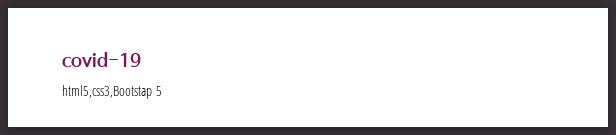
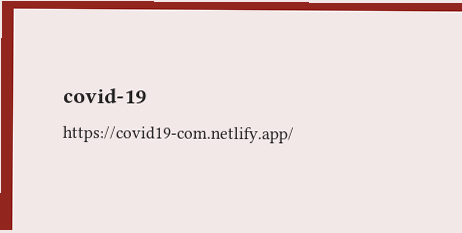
- html5,css3,Bootstap 5
+ https://covid19-com.netlify.app/

